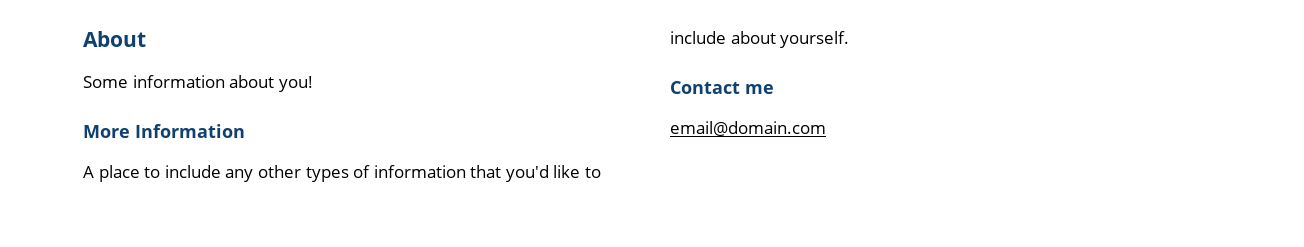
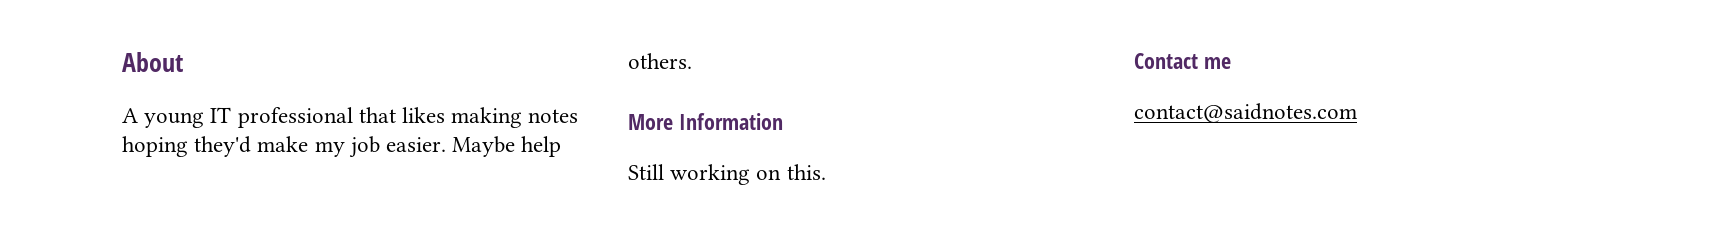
- Some information about you!
+ A young IT professional that likes making notes hoping they'd make my job easier. Maybe help others.
  More Information
- A place to include any other types of information that you'd like to include about yourself.
+ Still working on this.
- email@domain.com
+ contact@saidnotes.com

